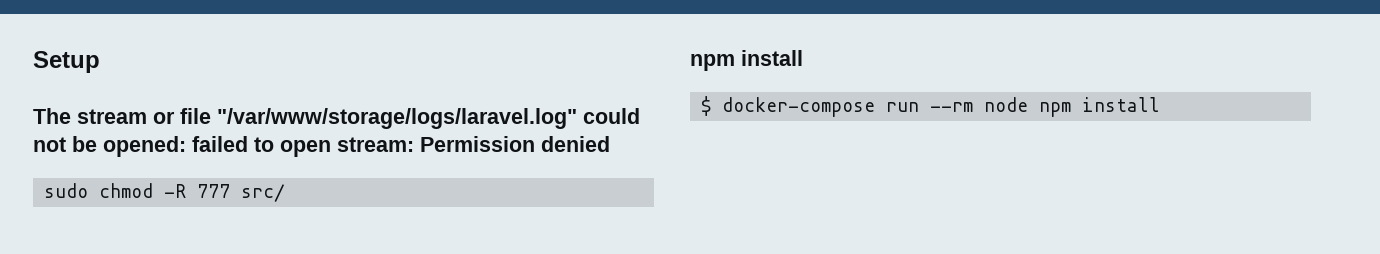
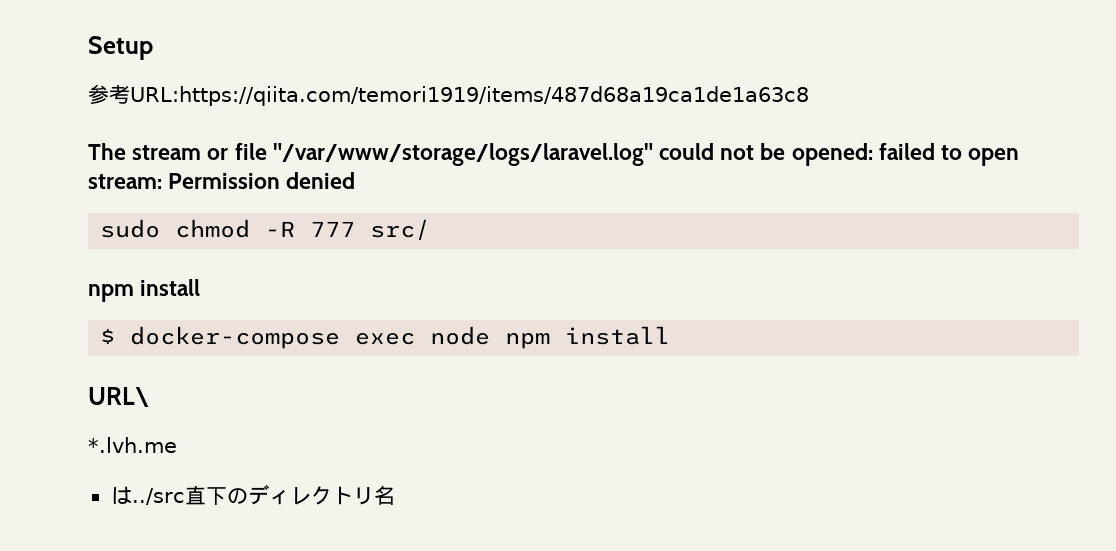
+ 参考URL:https://qiita.com/temori1919/items/487d68a19ca1de1a63c8
- $ docker-compose run --rm node npm install
+ $ docker-compose exec node npm install
+ URL\
+ *.lvh.me
+ は../src直下のディレクトリ名

